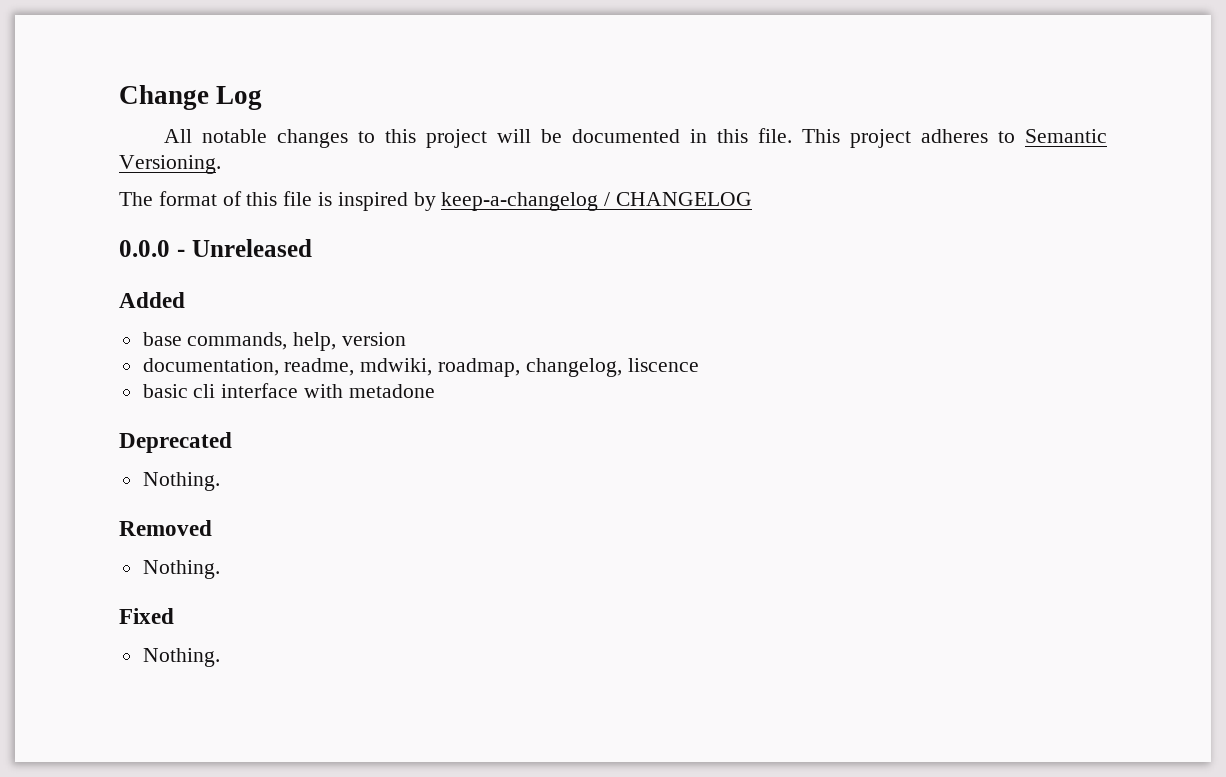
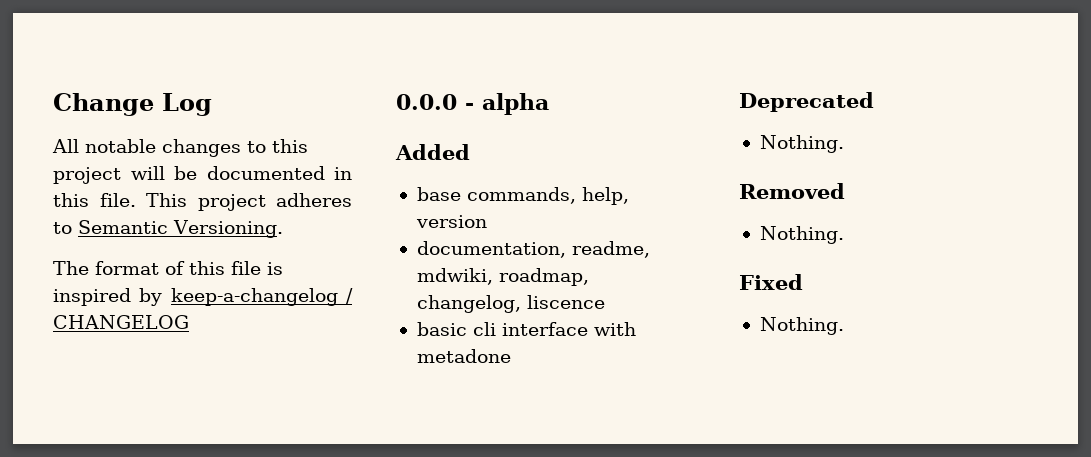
- 0.0.0 - Unreleased
+ 0.0.0 - alpha

